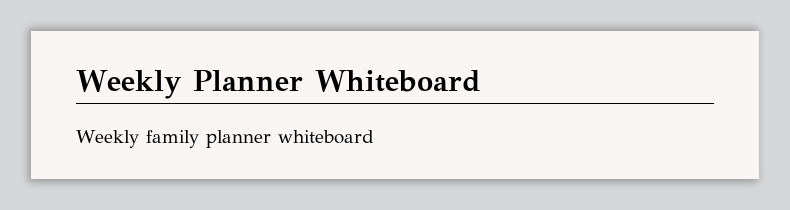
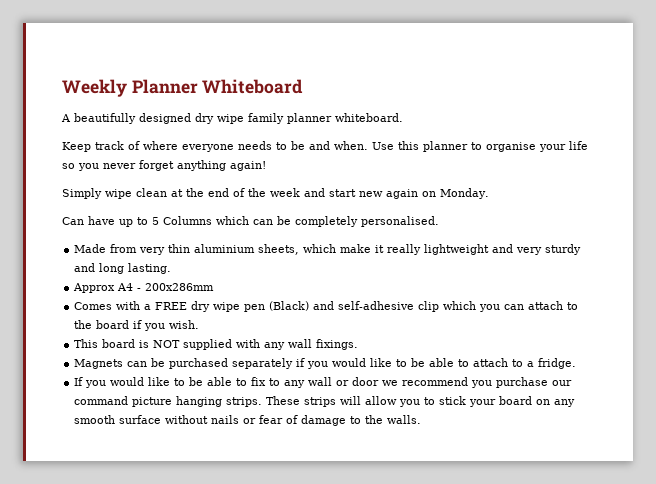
- Weekly family planner whiteboard
+ A beautifully designed dry wipe family planner whiteboard.
+ Keep track of where everyone needs to be and when. Use this planner to organise your life so you never forget anything again!
+ Simply wipe clean at the end of the week and start new again on Monday.
+ Can have up to 5 Columns which can be completely personalised.
+ Made from very thin aluminium sheets, which make it really lightweight and very sturdy and long lasting.
+ Approx A4 - 200x286mm
+ Comes with a FREE dry wipe pen (Black) and self-adhesive clip which you can attach to the board if you wish.
+ This board is NOT supplied with any wall fixings.
+ Magnets can be purchased separately if you would like to be able to attach to a fridge.
+ If you would like to be able to fix to any wall or door we recommend you purchase our command picture hanging strips. These strips will allow you to stick your board on any smooth surface without nails or fear of damage to the walls.

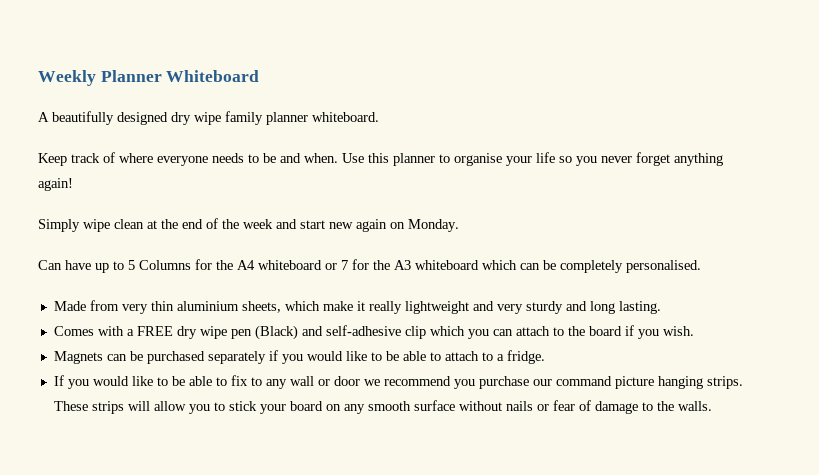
- Can have up to 5 Columns which can be completely personalised.
+ Can have up to 5 Columns for the A4 whiteboard or 7 for the A3 whiteboard which can be completely personalised.
- Approx A4 - 200x286mm
- This board is NOT supplied with any wall fixings.

